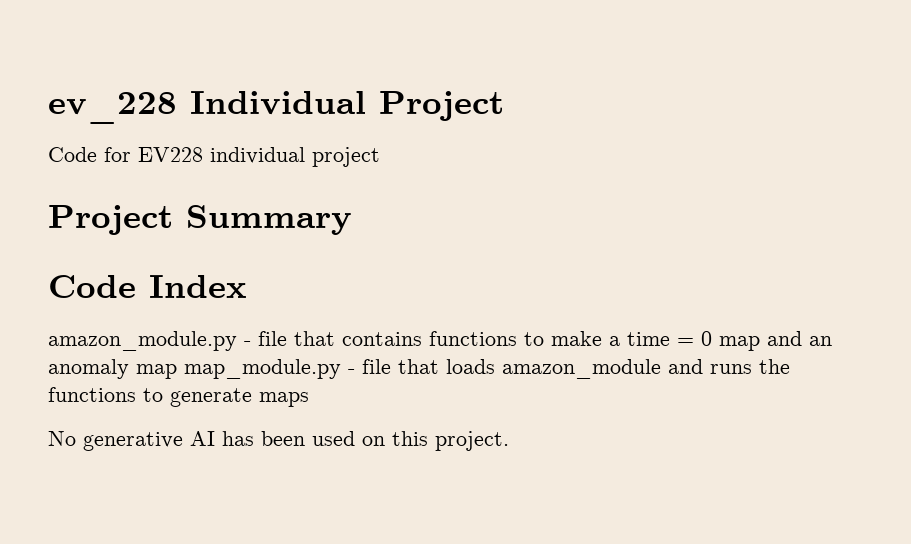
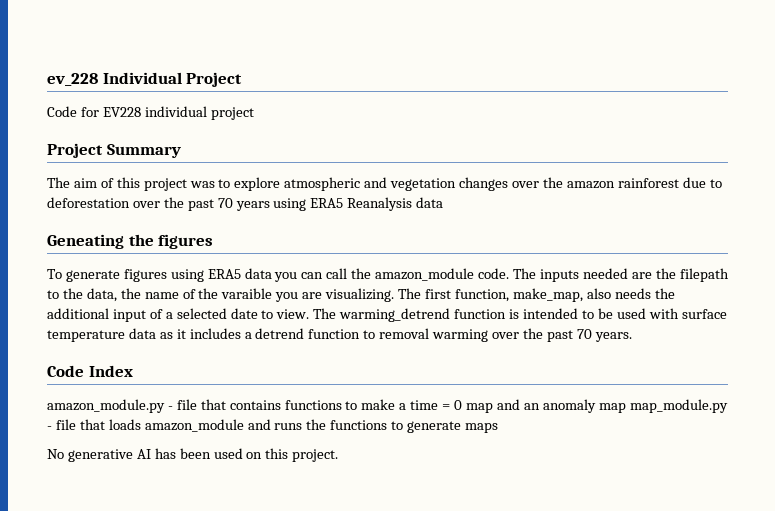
+ The aim of this project was to explore atmospheric and vegetation changes over the amazon rainforest due to deforestation over the past 70 years using ERA5 Reanalysis data
+ Geneating the figures
+ To generate figures using ERA5 data you can call the amazon_module code. The inputs needed are the filepath to the data, the name of the varaible you are visualizing. The first function, make_map, also needs the additional input of a selected date to view. The warming_detrend function is intended to be used with surface temperature data as it includes a detrend function to removal warming over the past 70 years.

